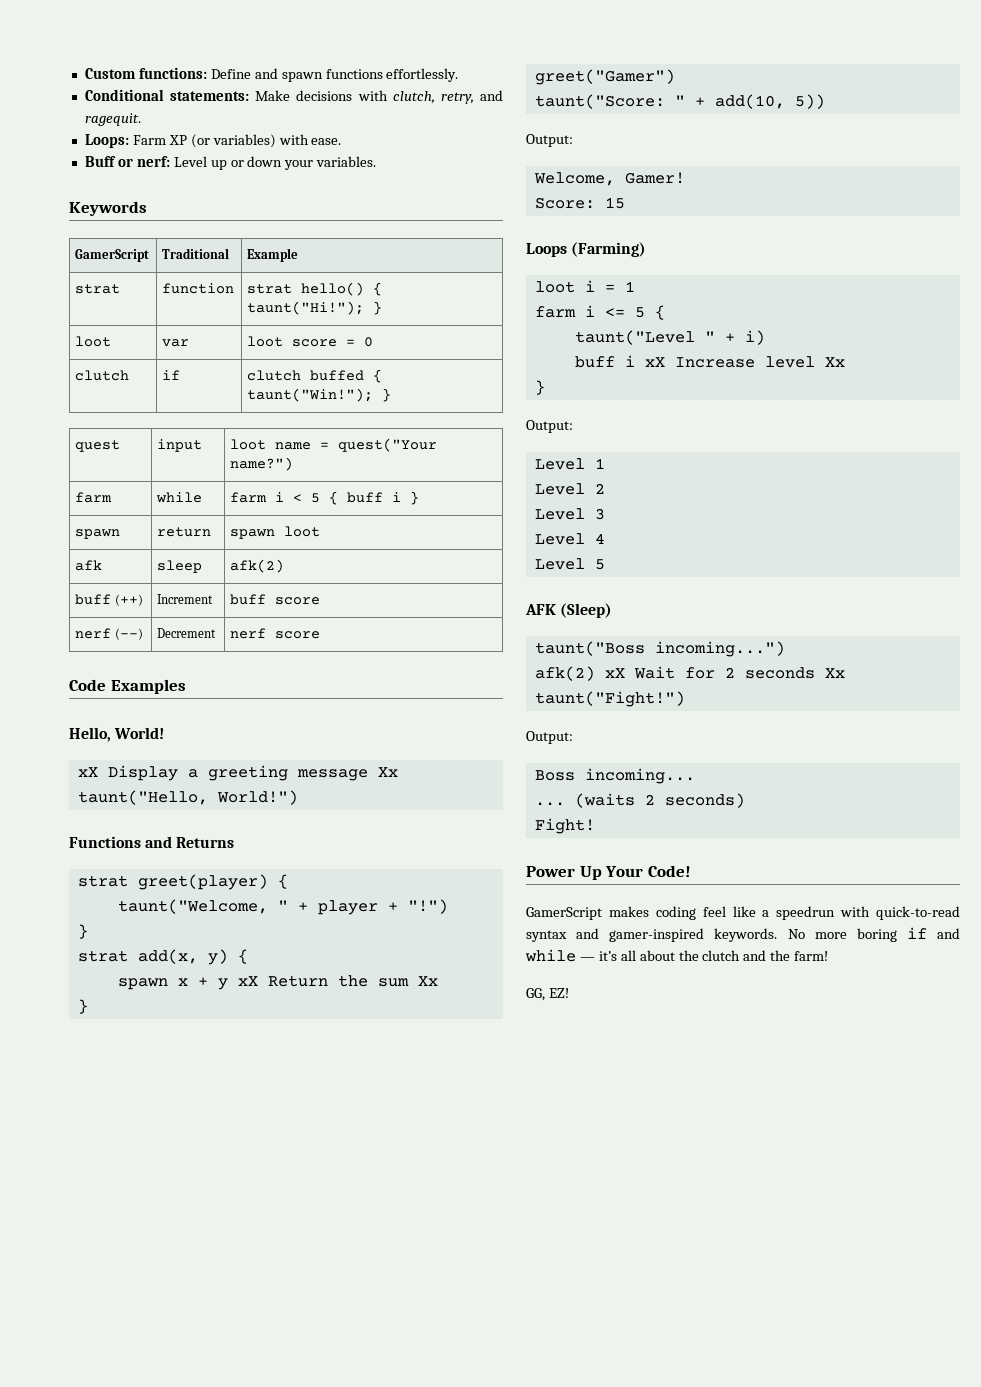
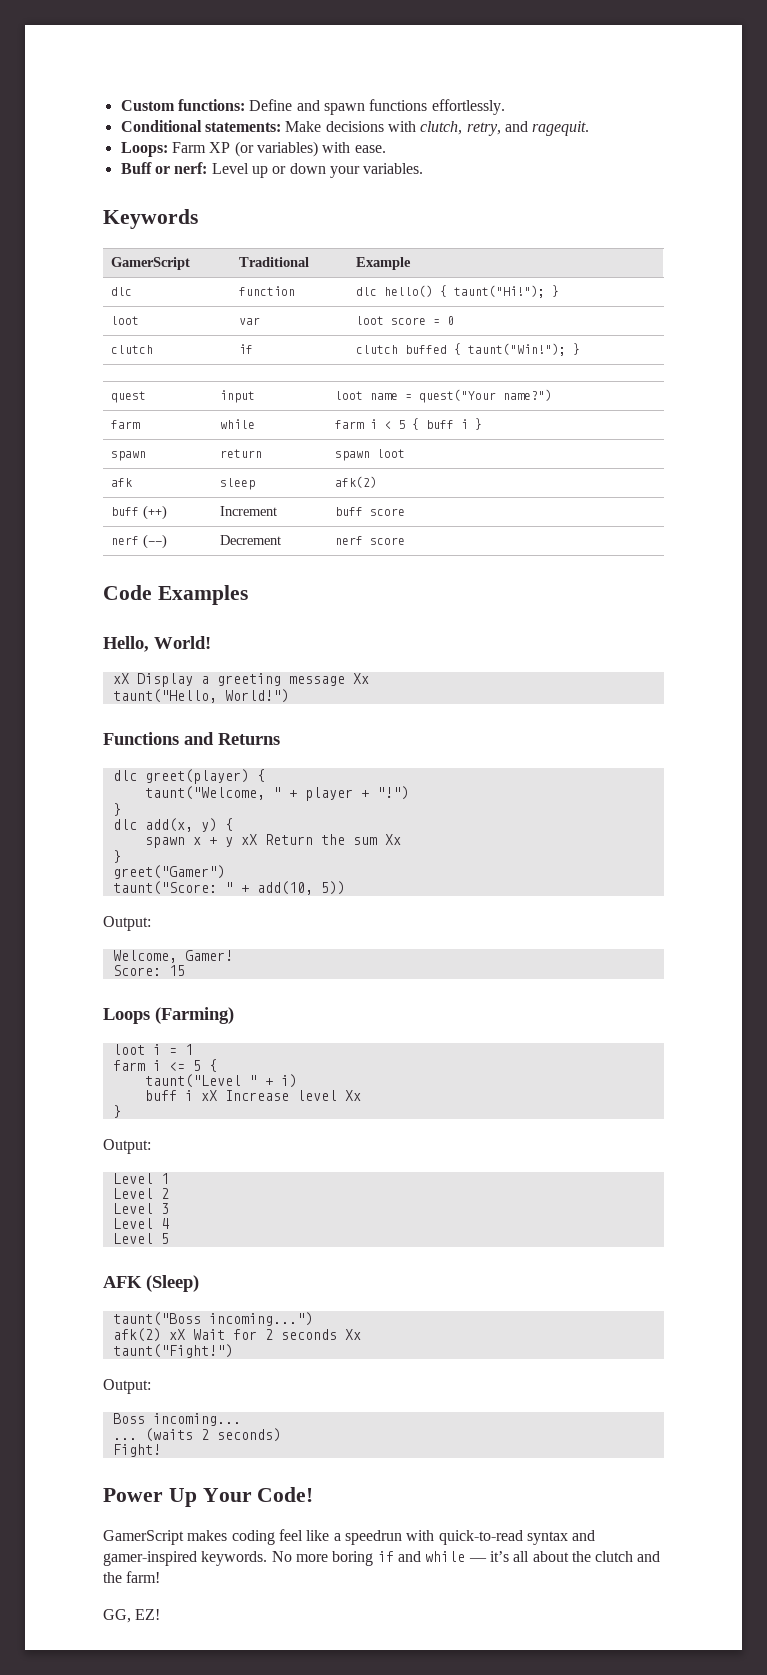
- strat | function | strat hello() { taunt("Hi!"); }
+ dlc | function | dlc hello() { taunt("Hi!"); }
- strat greet(player) {
+ dlc greet(player) {
- strat add(x, y) {
+ dlc add(x, y) {

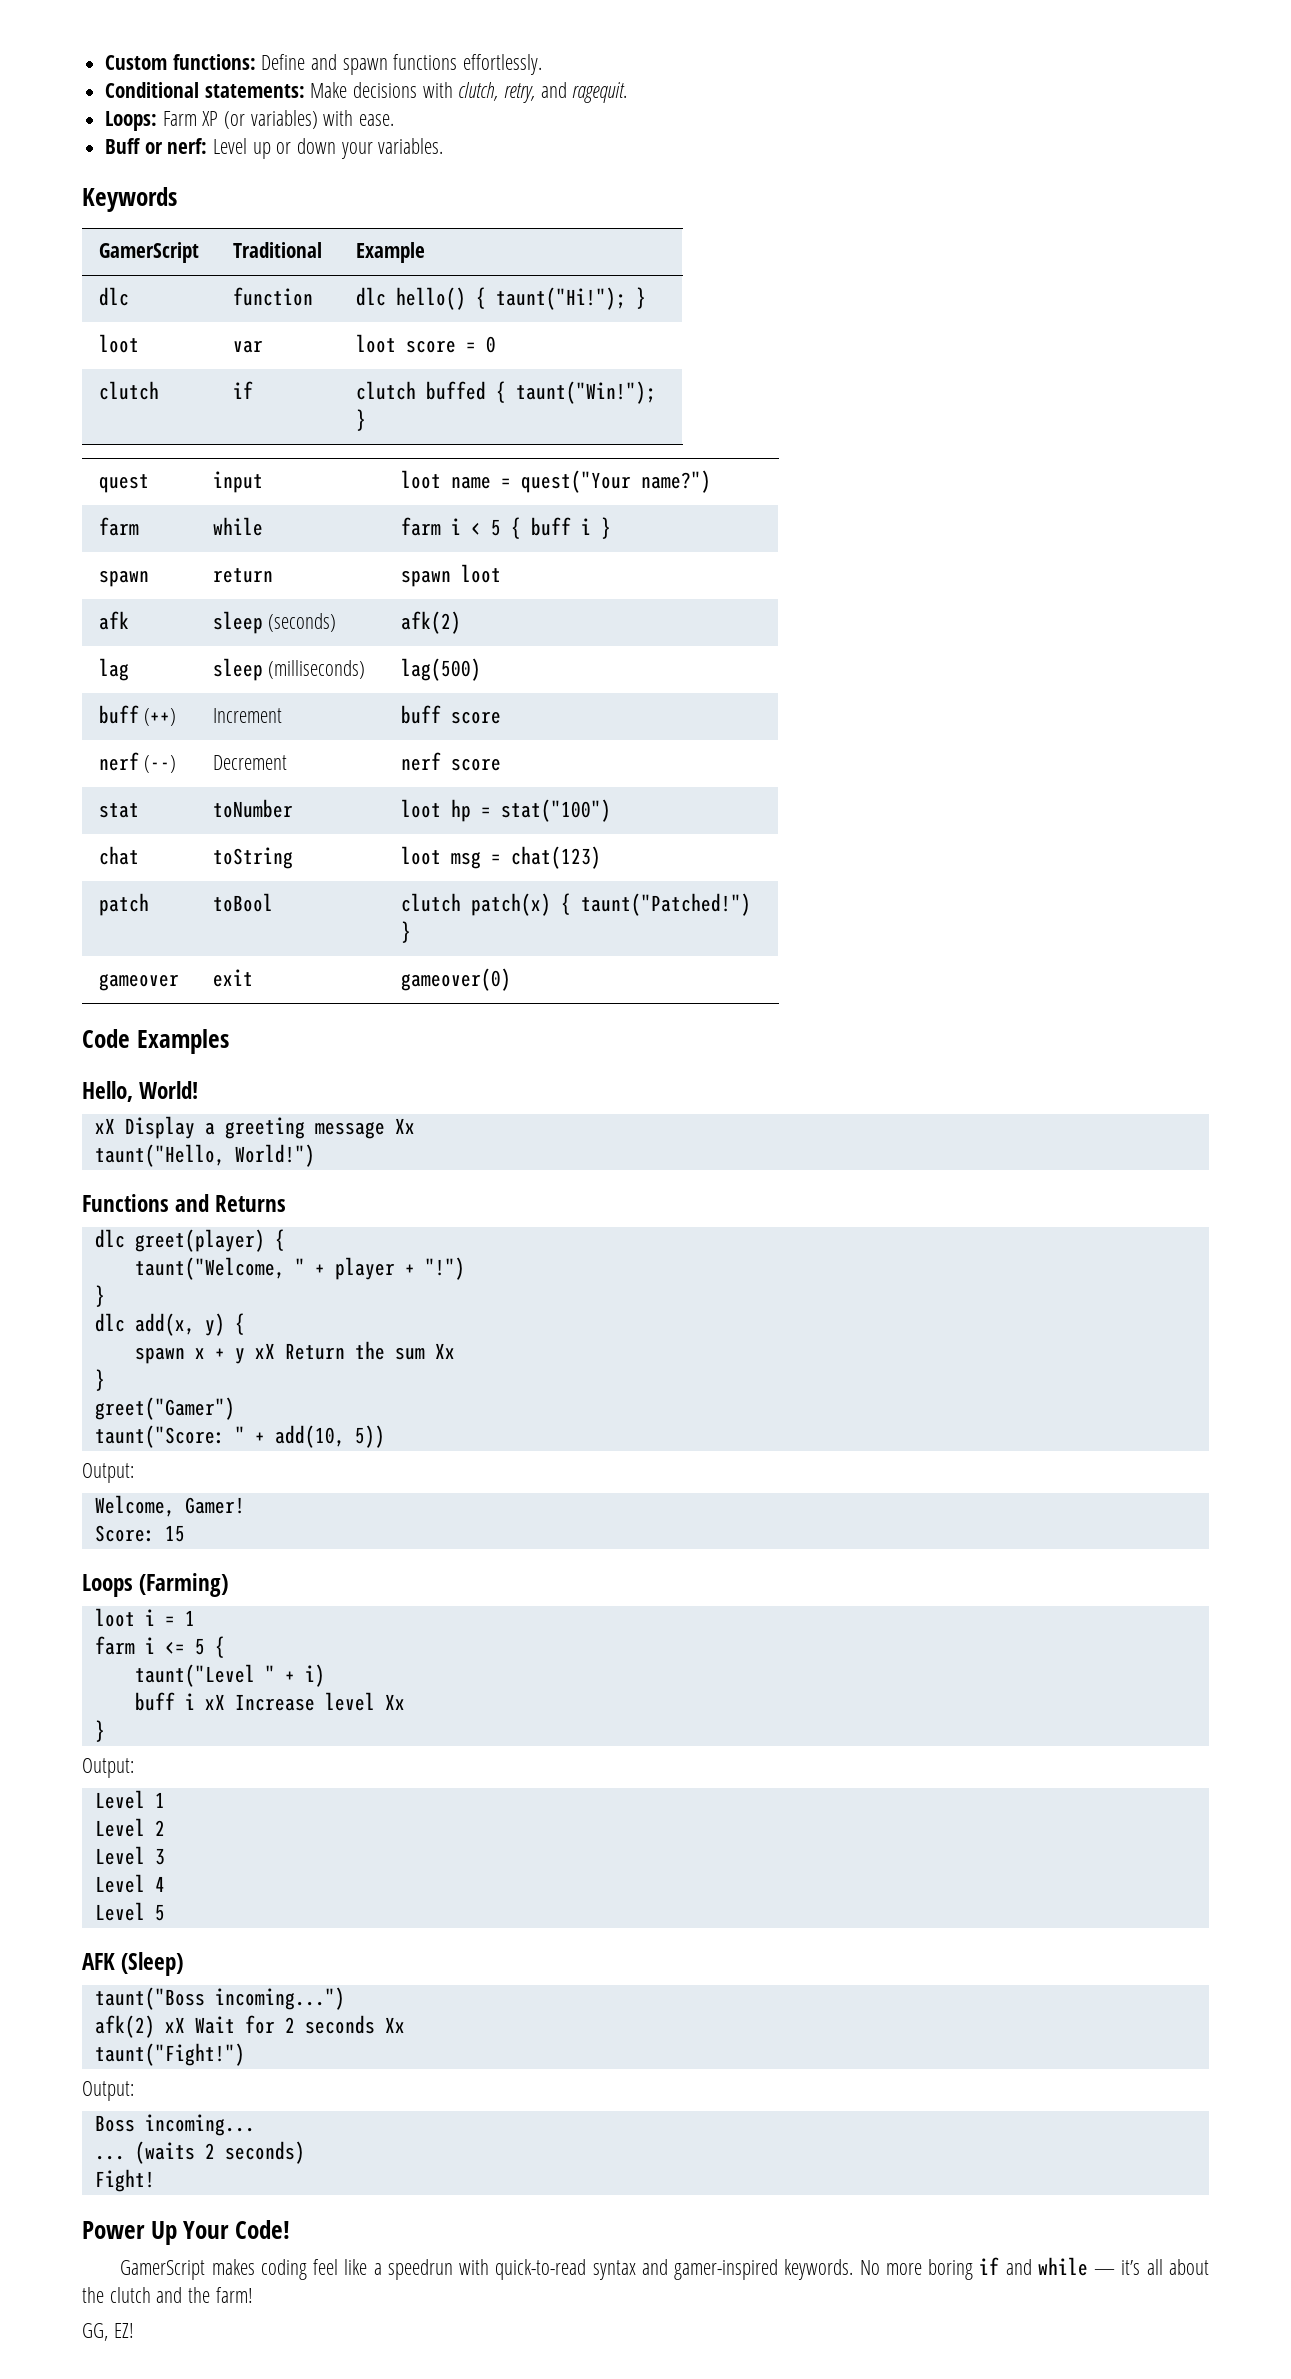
- afk | sleep | afk(2)
+ afk | sleep (seconds) | afk(2)
+ lag | sleep (milliseconds) | lag(500)
+ stat | toNumber | loot hp = stat("100")
+ chat | toString | loot msg = chat(123)
+ patch | toBool | clutch patch(x) { taunt("Patched!") }
+ gameover | exit | gameover(0)

